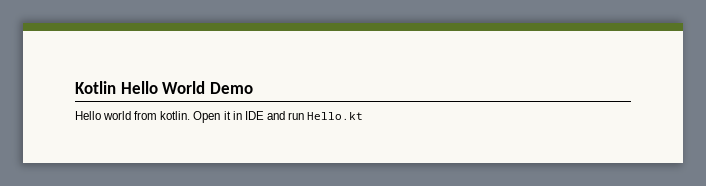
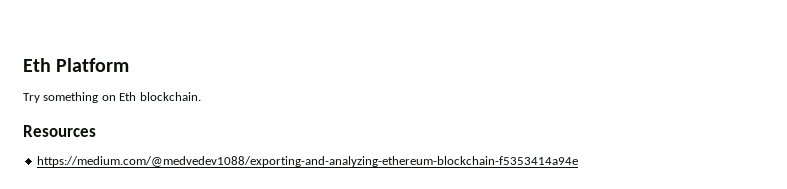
- Kotlin Hello World Demo
- Hello world from kotlin. Open it in IDE and run Hello.kt
+ Eth Platform
+ Try something on Eth blockchain.
+ Resources
+ https://medium.com/@medvedev1088/exporting-and-analyzing-ethereum-blockchain-f5353414a94e

